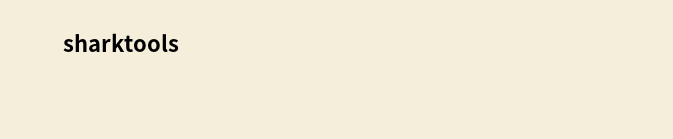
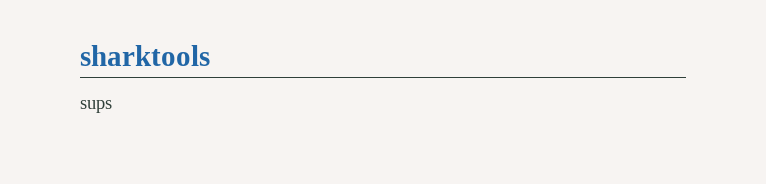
+ sups

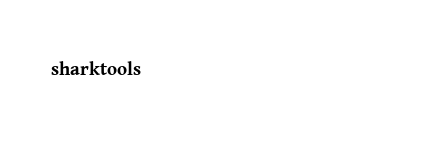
- sups

